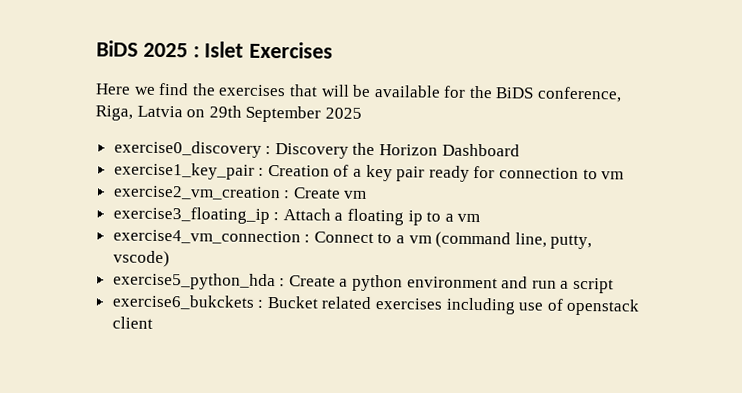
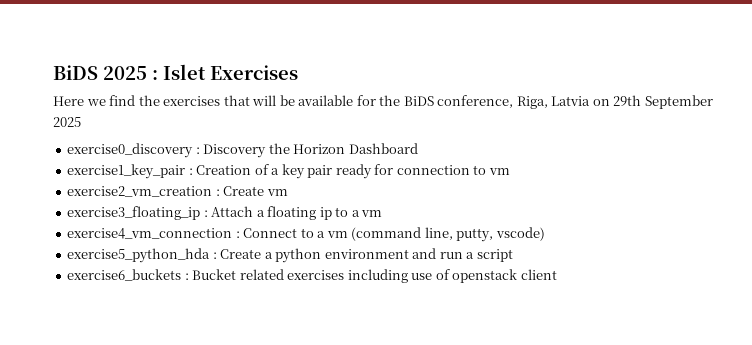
- exercise6_bukckets : Bucket related exercises including use of openstack client
+ exercise6_buckets : Bucket related exercises including use of openstack client

